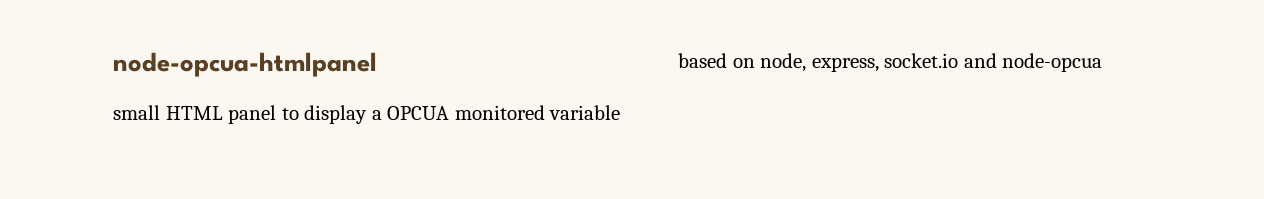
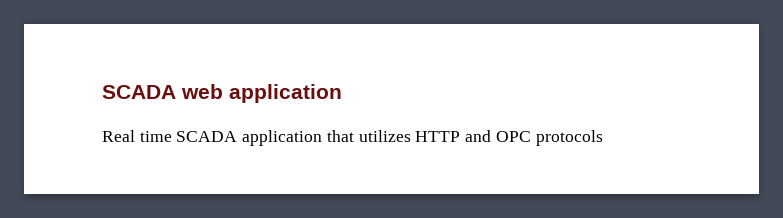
- node-opcua-htmlpanel
- small HTML panel to display a OPCUA monitored variable based on node, express, socket.io and node-opcua
+ SCADA web application
+ Real time SCADA application that utilizes HTTP and OPC protocols

